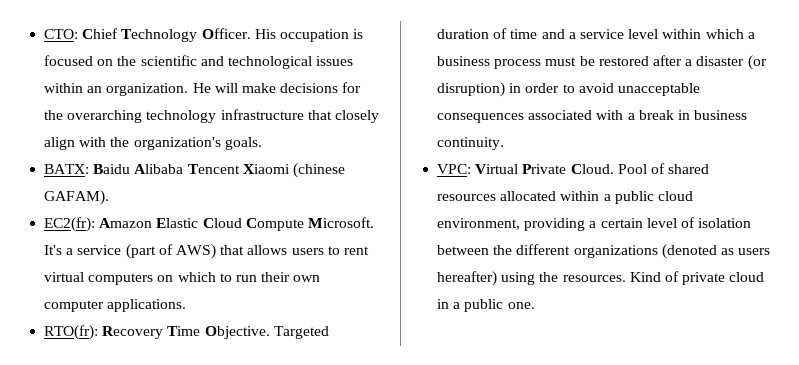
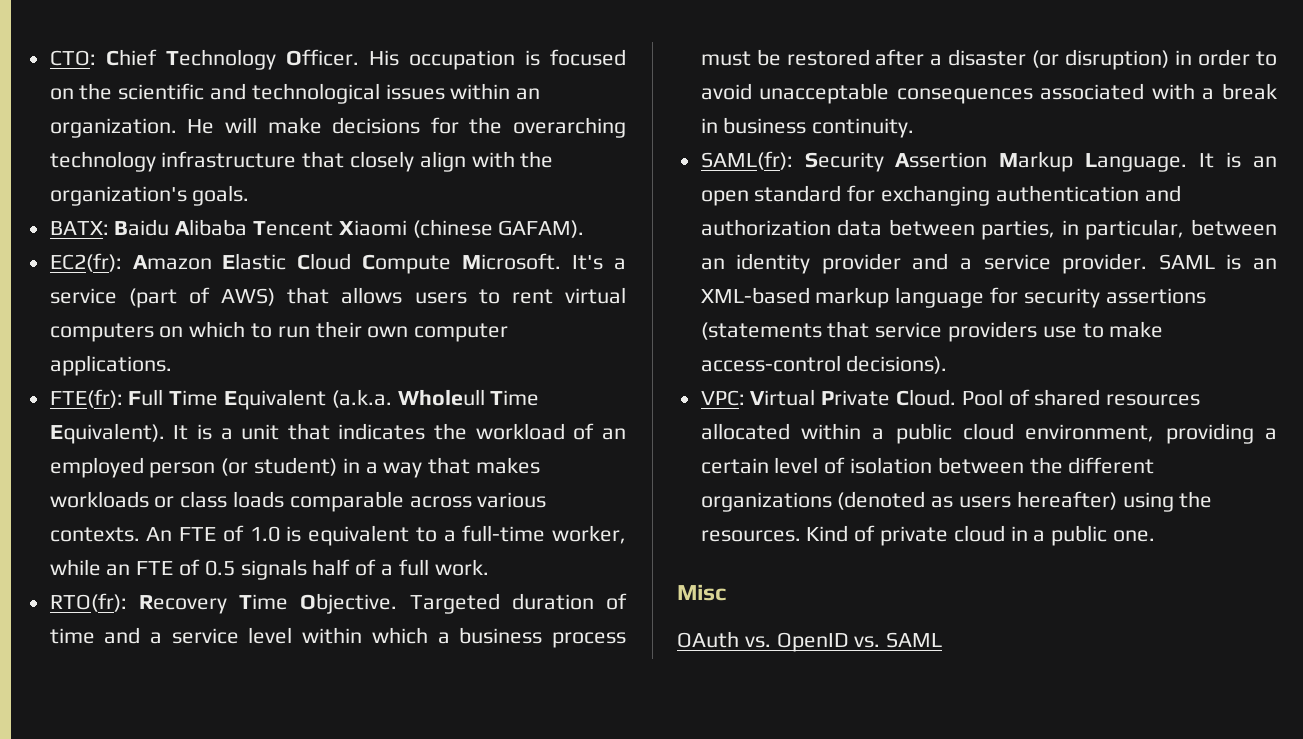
+ FTE(fr): Full Time Equivalent (a.k.a. Wholeull Time Equivalent). It is a unit that indicates the workload of an employed person (or student) in a way that makes workloads or class loads comparable across various contexts. An FTE of 1.0 is equivalent to a full-time worker, while an FTE of 0.5 signals half of a full work.
+ SAML(fr): Security Assertion Markup Language. It is an open standard for exchanging authentication and authorization data between parties, in particular, between an identity provider and a service provider. SAML is an XML-based markup language for security assertions (statements that service providers use to make access-control decisions).
+ Misc
+ OAuth vs. OpenID vs. SAML

